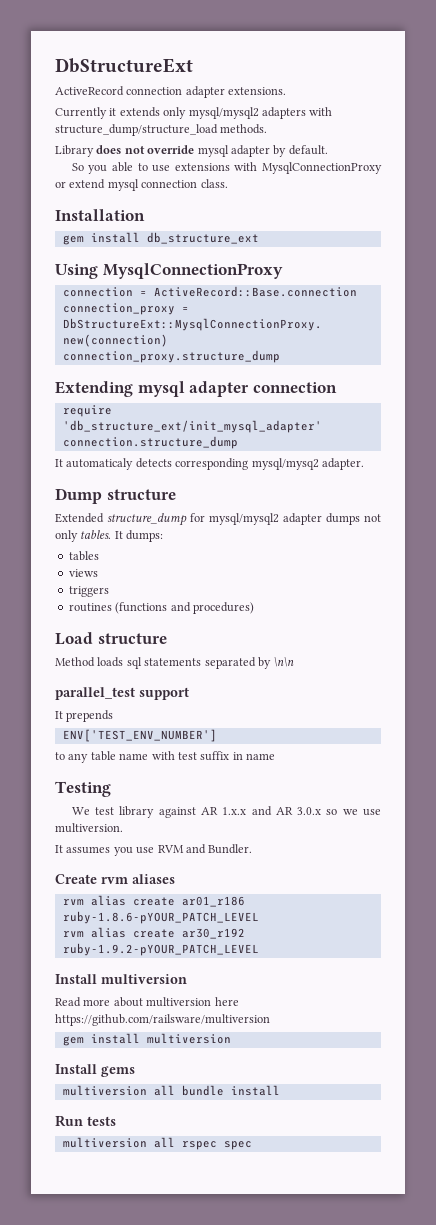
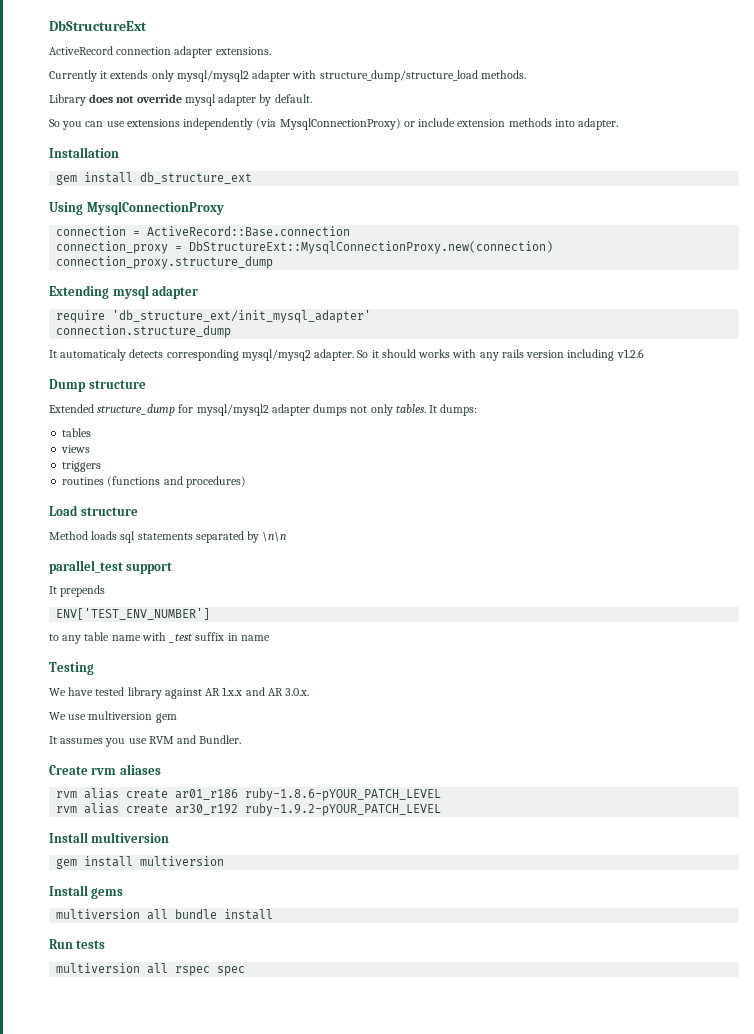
- Currently it extends only mysql/mysql2 adapters with structure_dump/structure_load methods.
+ Currently it extends only mysql/mysql2 adapter with structure_dump/structure_load methods.
- So you able to use extensions with MysqlConnectionProxy or extend mysql connection class.
+ So you can use extensions independently (via MysqlConnectionProxy) or include extension methods into adapter.
- Extending mysql adapter connection
+ Extending mysql adapter
+ So it should works with any rails version including v1.2.6
- to any table name with test suffix in name
+ to any table name with _test suffix in name
- We test library against AR 1.x.x and AR 3.0.x so we use multiversion.
+ We have tested library against AR 1.x.x and AR 3.0.x.
+ We use multiversion gem
- Read more about multiversion here https://github.com/railsware/multiversion

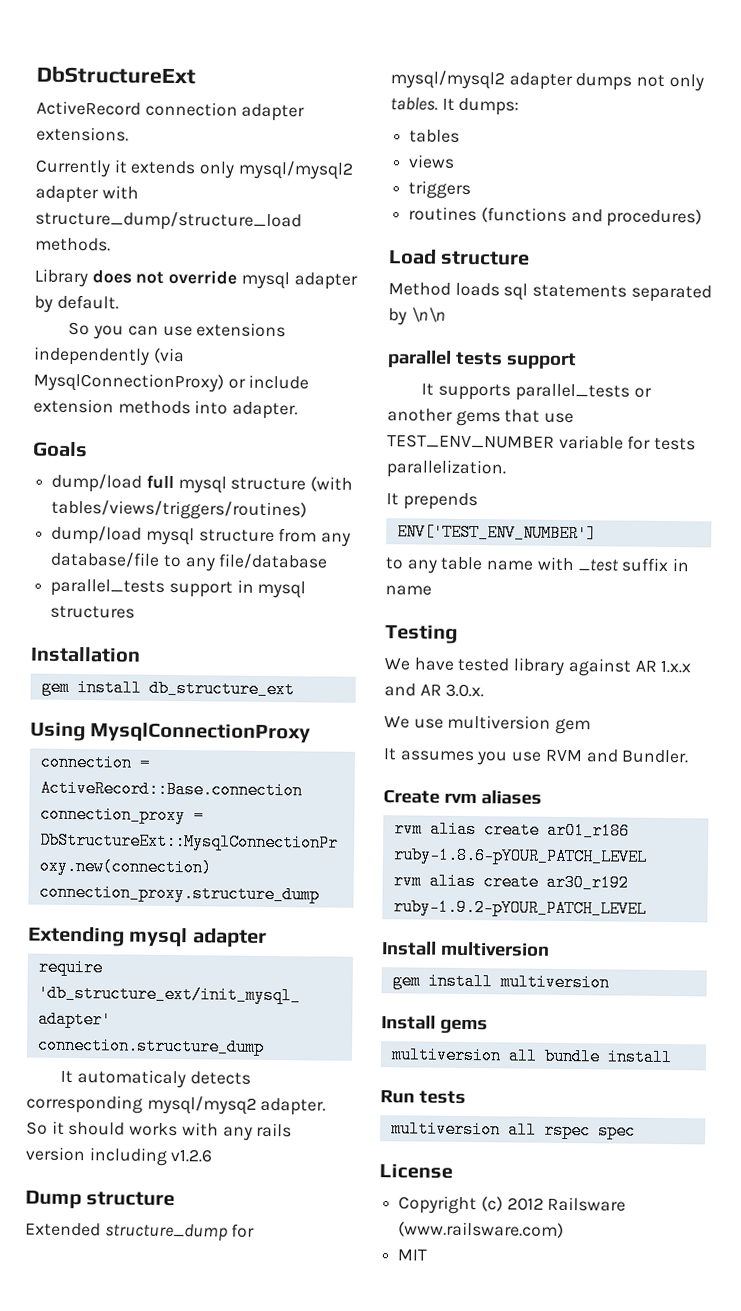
+ Goals
+ dump/load full mysql structure (with tables/views/triggers/routines)
+ dump/load mysql structure from any database/file to any file/database
+ parallel_tests support in mysql structures
- parallel_test support
+ parallel tests support
+ It supports parallel_tests or another gems that use TEST_ENV_NUMBER variable for tests parallelization.
+ License
+ Copyright (c) 2012 Railsware (www.railsware.com)
+ MIT

